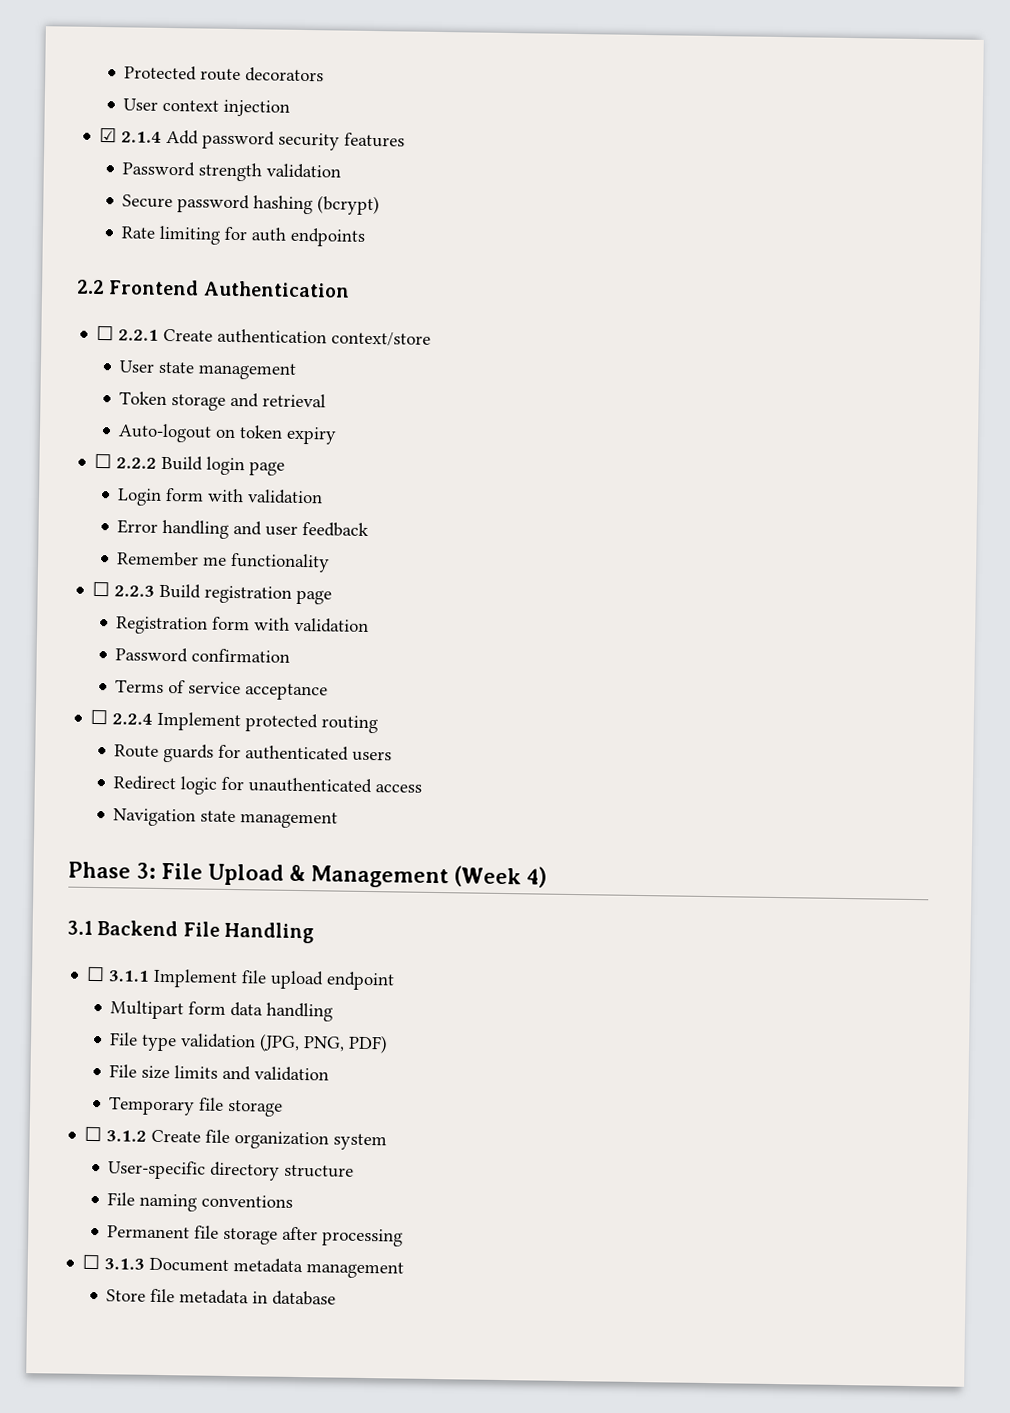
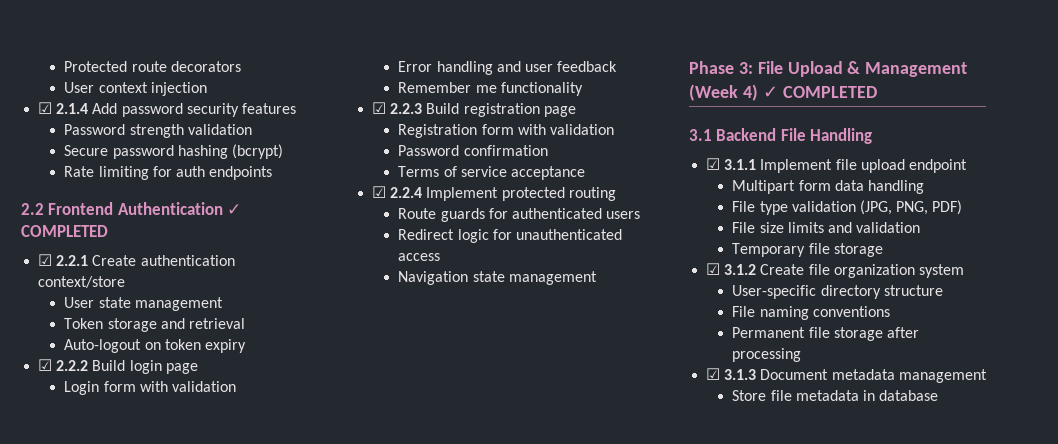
- 2.2 Frontend Authentication
- ☐ 2.2.1 Create authentication context/store
+ 2.2 Frontend Authentication ✓ COMPLETED
+ ☑ 2.2.1 Create authentication context/store
- ☐ 2.2.2 Build login page
+ ☑ 2.2.2 Build login page
- ☐ 2.2.3 Build registration page
+ ☑ 2.2.3 Build registration page
- ☐ 2.2.4 Implement protected routing
+ ☑ 2.2.4 Implement protected routing
- Phase 3: File Upload & Management (Week 4)
+ Phase 3: File Upload & Management (Week 4) ✓ COMPLETED
- ☐ 3.1.1 Implement file upload endpoint
+ ☑ 3.1.1 Implement file upload endpoint
- ☐ 3.1.2 Create file organization system
+ ☑ 3.1.2 Create file organization system
- ☐ 3.1.3 Document metadata management
+ ☑ 3.1.3 Document metadata management

